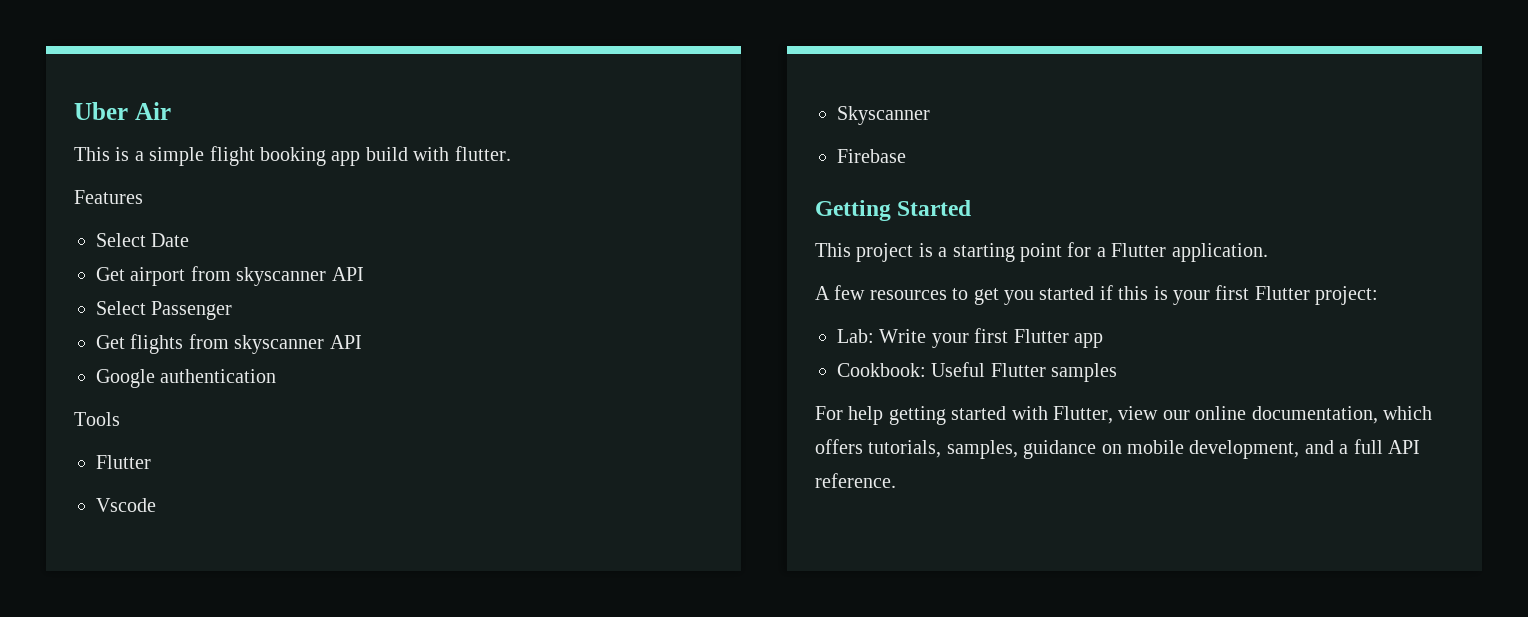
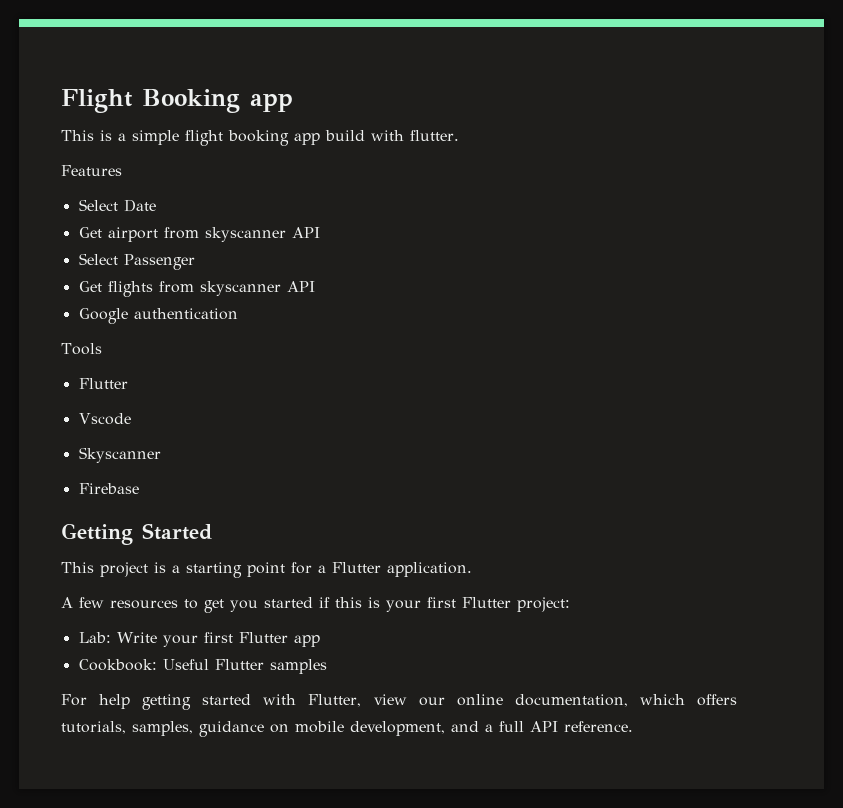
- Uber Air
+ Flight Booking app

